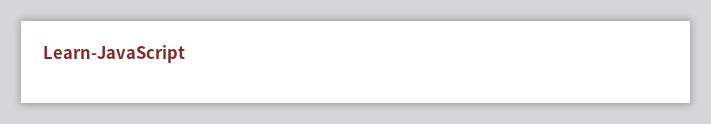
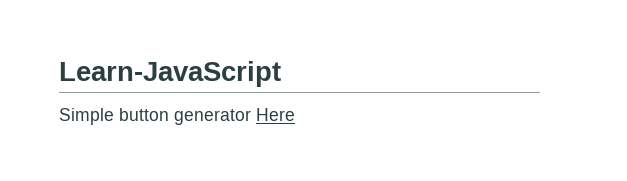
+ Simple button generator Here

